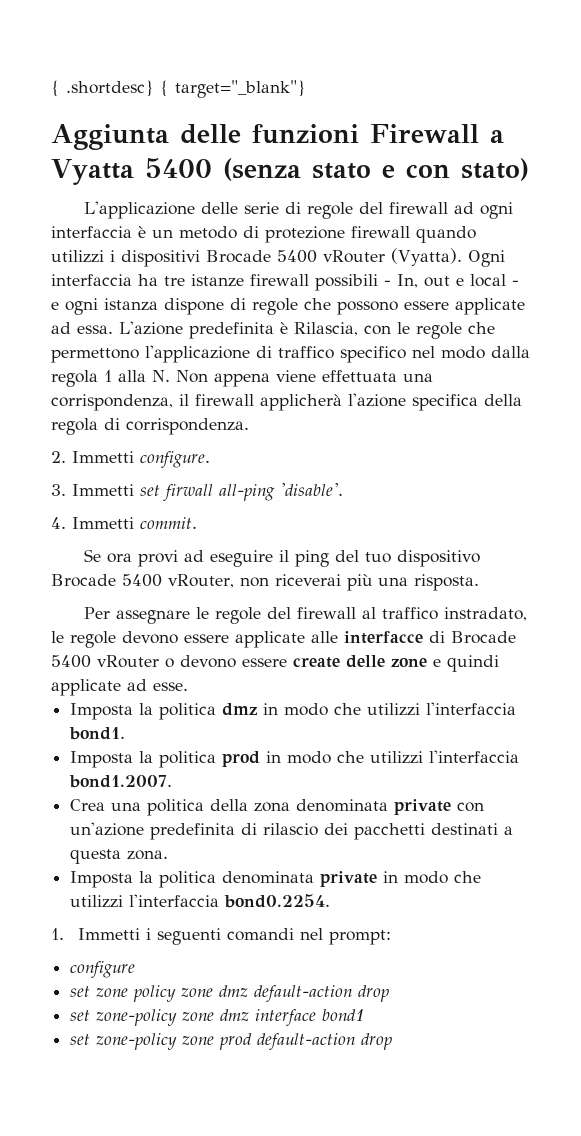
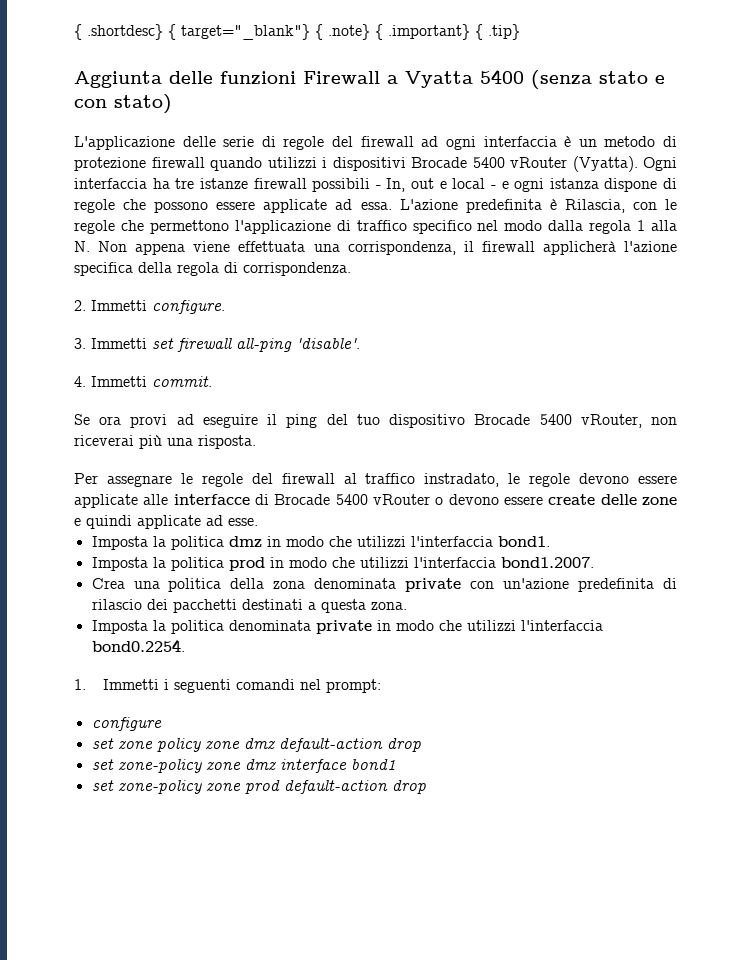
- { .shortdesc} { target="_blank"}
+ { .shortdesc} { target="_blank"} { .note} { .important} { .tip}
- 3. Immetti set firwall all-ping 'disable'.
+ 3. Immetti set firewall all-ping 'disable'.

